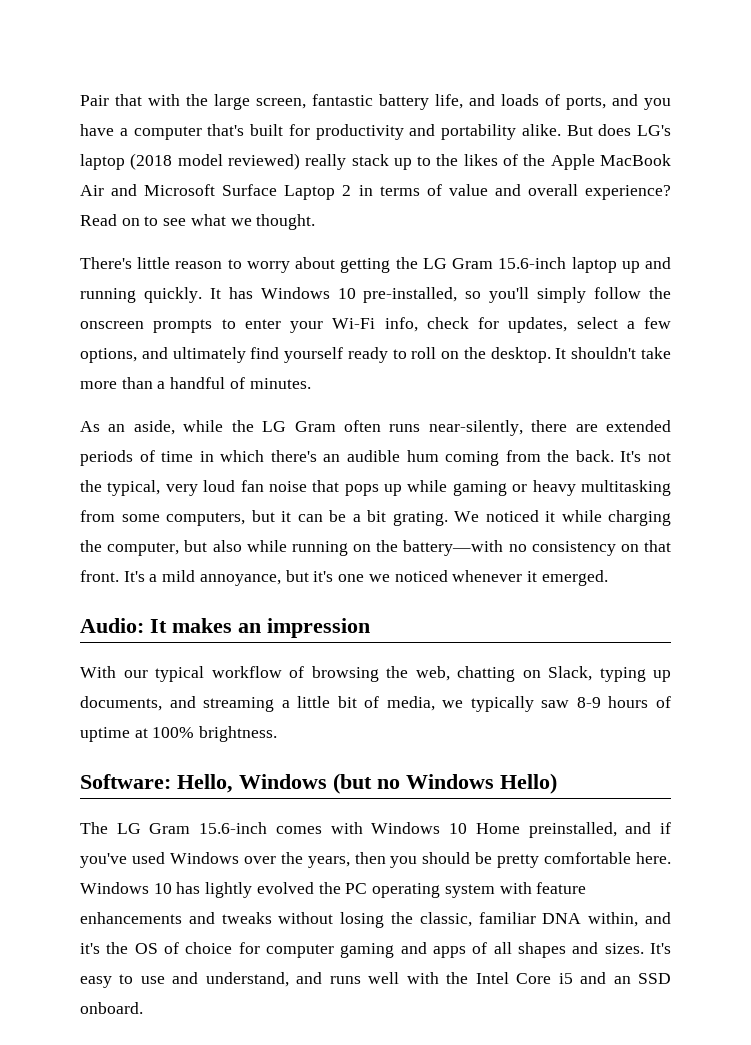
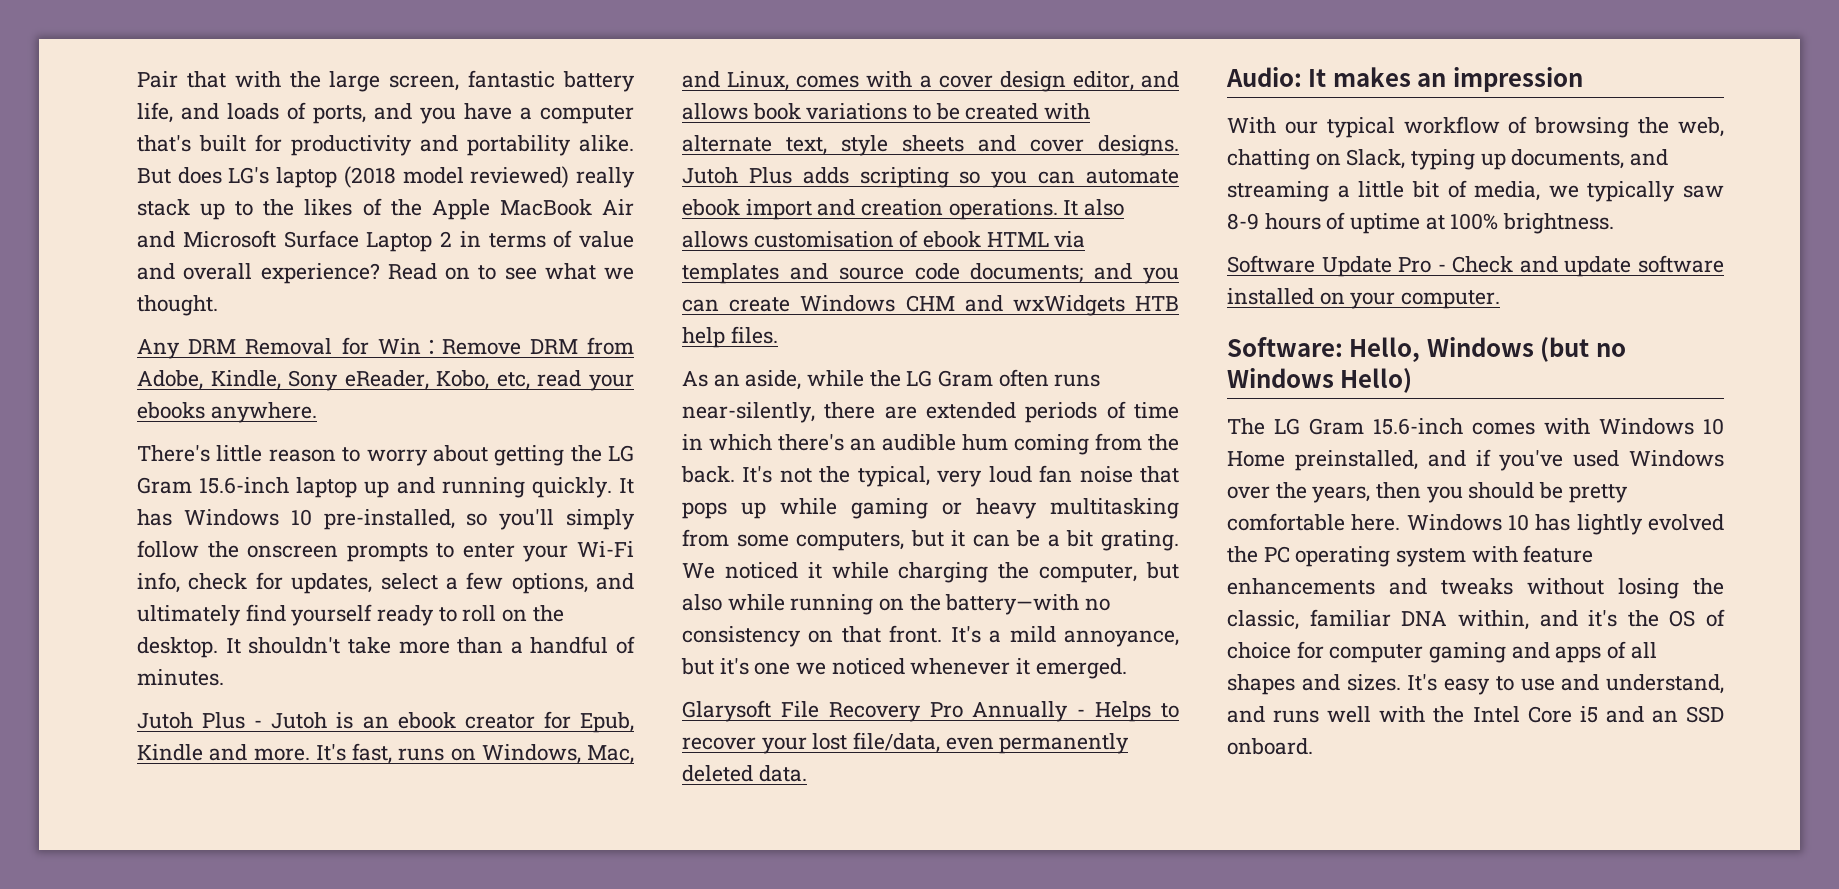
+ Any DRM Removal for Win：Remove DRM from Adobe, Kindle, Sony eReader, Kobo, etc, read your ebooks anywhere.
+ Jutoh Plus - Jutoh is an ebook creator for Epub, Kindle and more. It's fast, runs on Windows, Mac, and Linux, comes with a cover design editor, and allows book variations to be created with alternate text, style sheets and cover designs. Jutoh Plus adds scripting so you can automate ebook import and creation operations. It also allows customisation of ebook HTML via templates and source code documents; and you can create Windows CHM and wxWidgets HTB help files.
+ Glarysoft File Recovery Pro Annually - Helps to recover your lost file/data, even permanently deleted data.
+ Software Update Pro - Check and update software installed on your computer.

